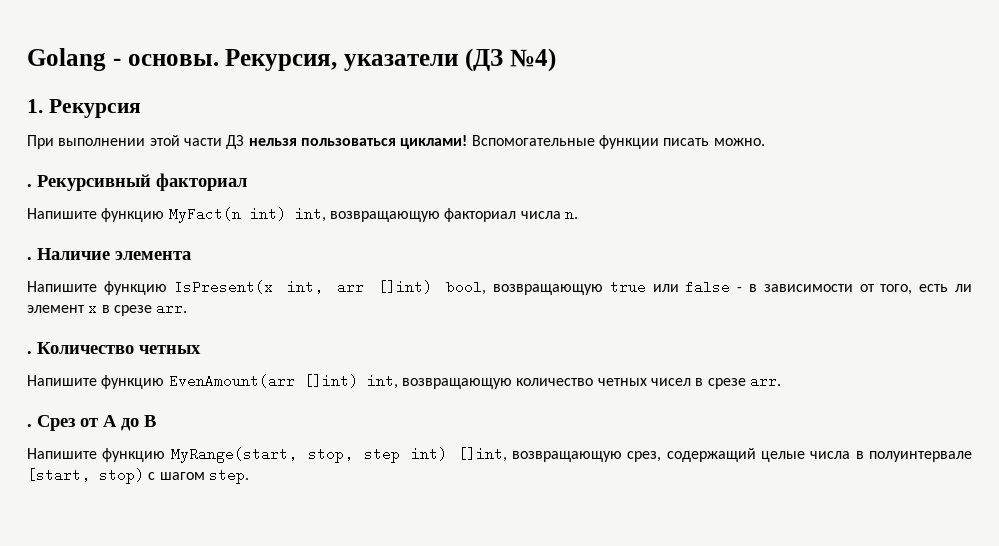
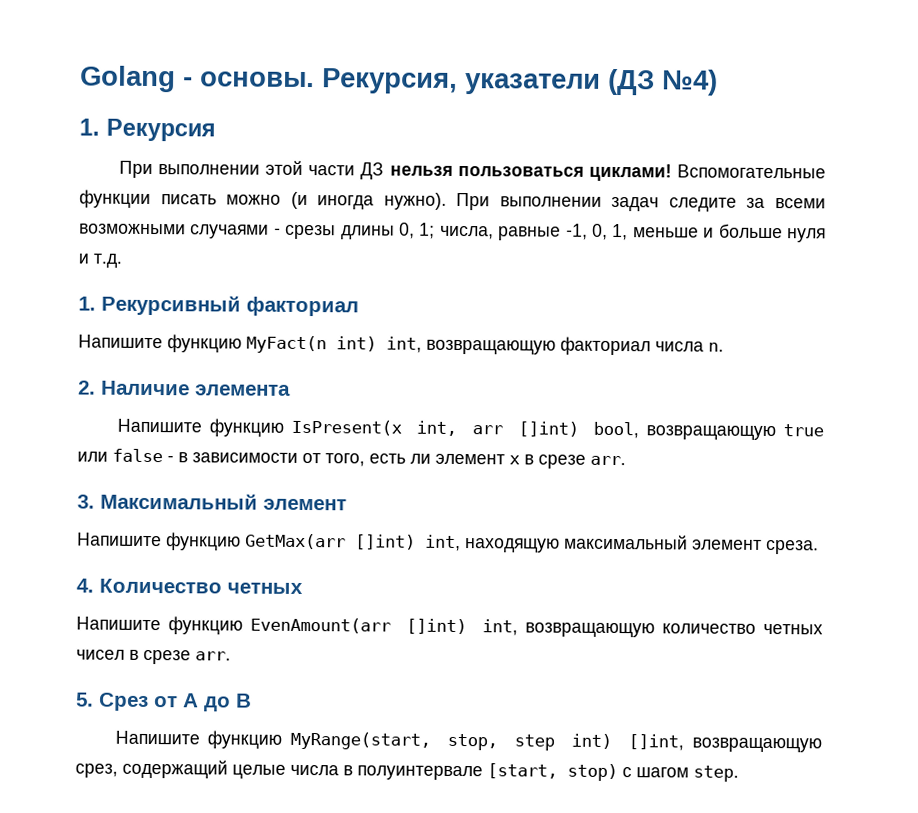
- Вспомогательные функции писать можно.
- . Рекурсивный факториал
+ Вспомогательные функции писать можно (и иногда нужно). При выполнении задач следите за всеми возможными случаями - срезы длины 0, 1; числа, равные -1, 0, 1, меньше и больше нуля и т.д.
+ 1. Рекурсивный факториал
- . Наличие элемента
+ 2. Наличие элемента
- . Количество четных
+ 3. Максимальный элемент
+ Напишите функцию GetMax(arr []int) int, находящую максимальный элемент среза.
+ 4. Количество четных
- . Срез от A до B
+ 5. Срез от A до B

